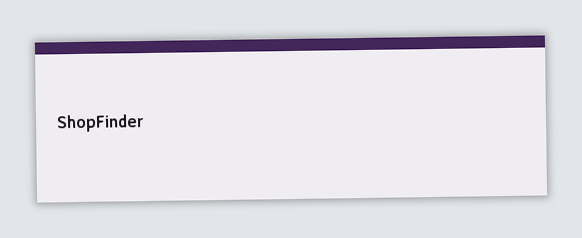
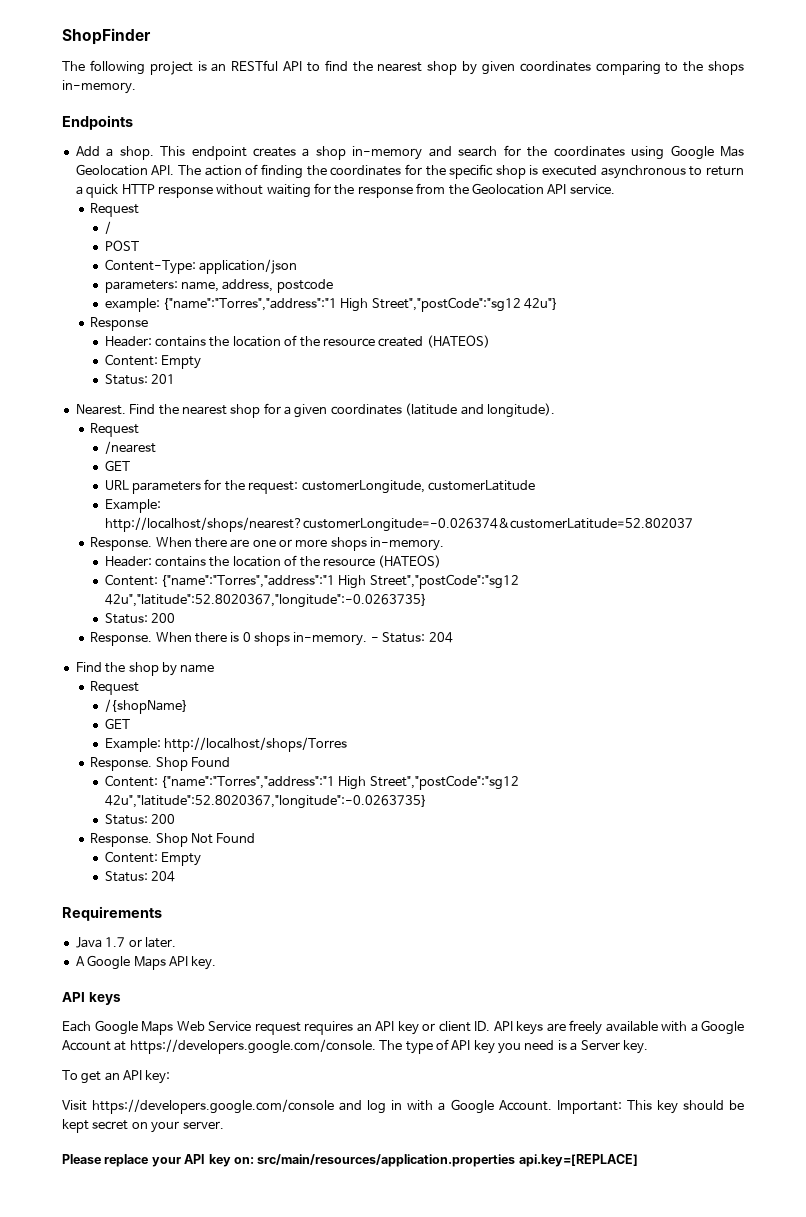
+ The following project is an RESTful API to find the nearest shop by given coordinates comparing to the shops in-memory.
+ Endpoints
+ Add a shop. This endpoint creates a shop in-memory and search for the coordinates using Google Mas Geolocation API. The action of finding the coordinates for the specific shop is executed asynchronous to return a quick HTTP response without waiting for the response from the Geolocation API service.
+ Request
+ /
+ POST
+ Content-Type: application/json
+ parameters: name, address, postcode
+ example: {"name":"Torres","address":"1 High Street","postCode":"sg12 42u"}
+ Response
+ Header: contains the location of the resource created (HATEOS)
+ Content: Empty
+ Status: 201
+ Nearest. Find the nearest shop for a given coordinates (latitude and longitude).
+ Request
+ /nearest
+ GET
+ URL parameters for the request: customerLongitude, customerLatitude
+ Example: http://localhost/shops/nearest?customerLongitude=-0.026374&customerLatitude=52.802037
+ Response. When there are one or more shops in-memory.
+ Header: contains the location of the resource (HATEOS)
+ Content: {"name":"Torres","address":"1 High Street","postCode":"sg12 42u","latitude":52.8020367,"longitude":-0.0263735}
+ Status: 200
+ Response. When there is 0 shops in-memory. - Status: 204
+ Find the shop by name
+ Request
+ /{shopName}
+ GET
+ Example: http://localhost/shops/Torres
+ Response. Shop Found
+ Content: {"name":"Torres","address":"1 High Street","postCode":"sg12 42u","latitude":52.8020367,"longitude":-0.0263735}
+ Status: 200
+ Response. Shop Not Found
+ Content: Empty
+ Status: 204
+ Requirements
+ Java 1.7 or later.
+ A Google Maps API key.
+ API keys
+ Each Google Maps Web Service request requires an API key or client ID. API keys are freely available with a Google Account at https://developers.google.com/console. The type of API key you need is a Server key.
+ To get an API key:
+ Visit https://developers.google.com/console and log in with a Google Account. Important: This key should be kept secret on your server.
+ Please replace your API key on: src/main/resources/application.properties api.key=[REPLACE]

